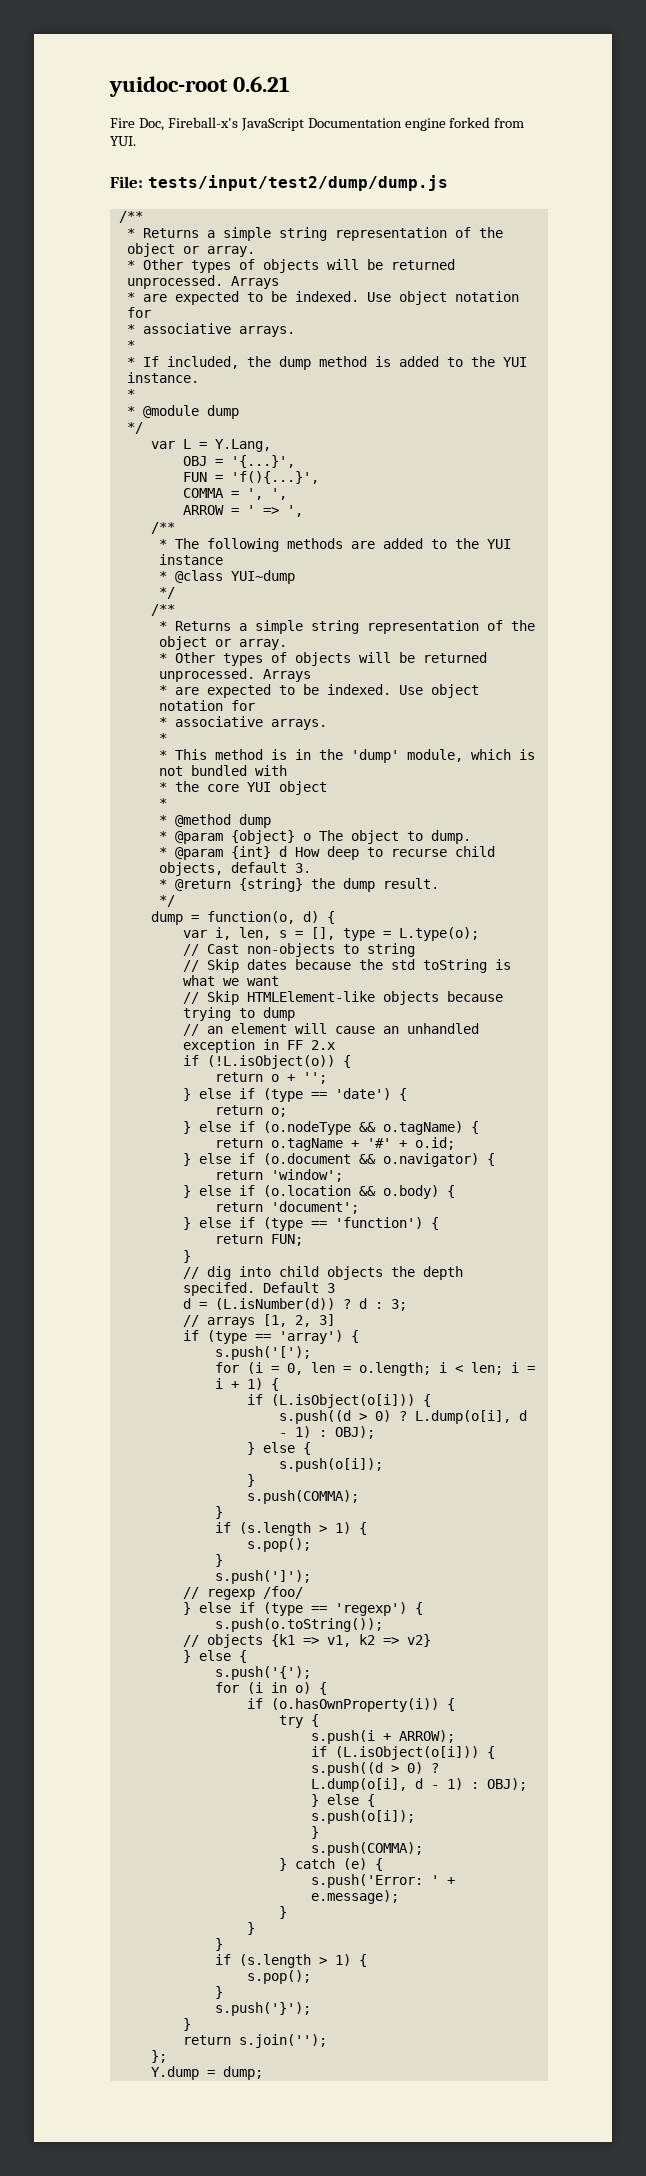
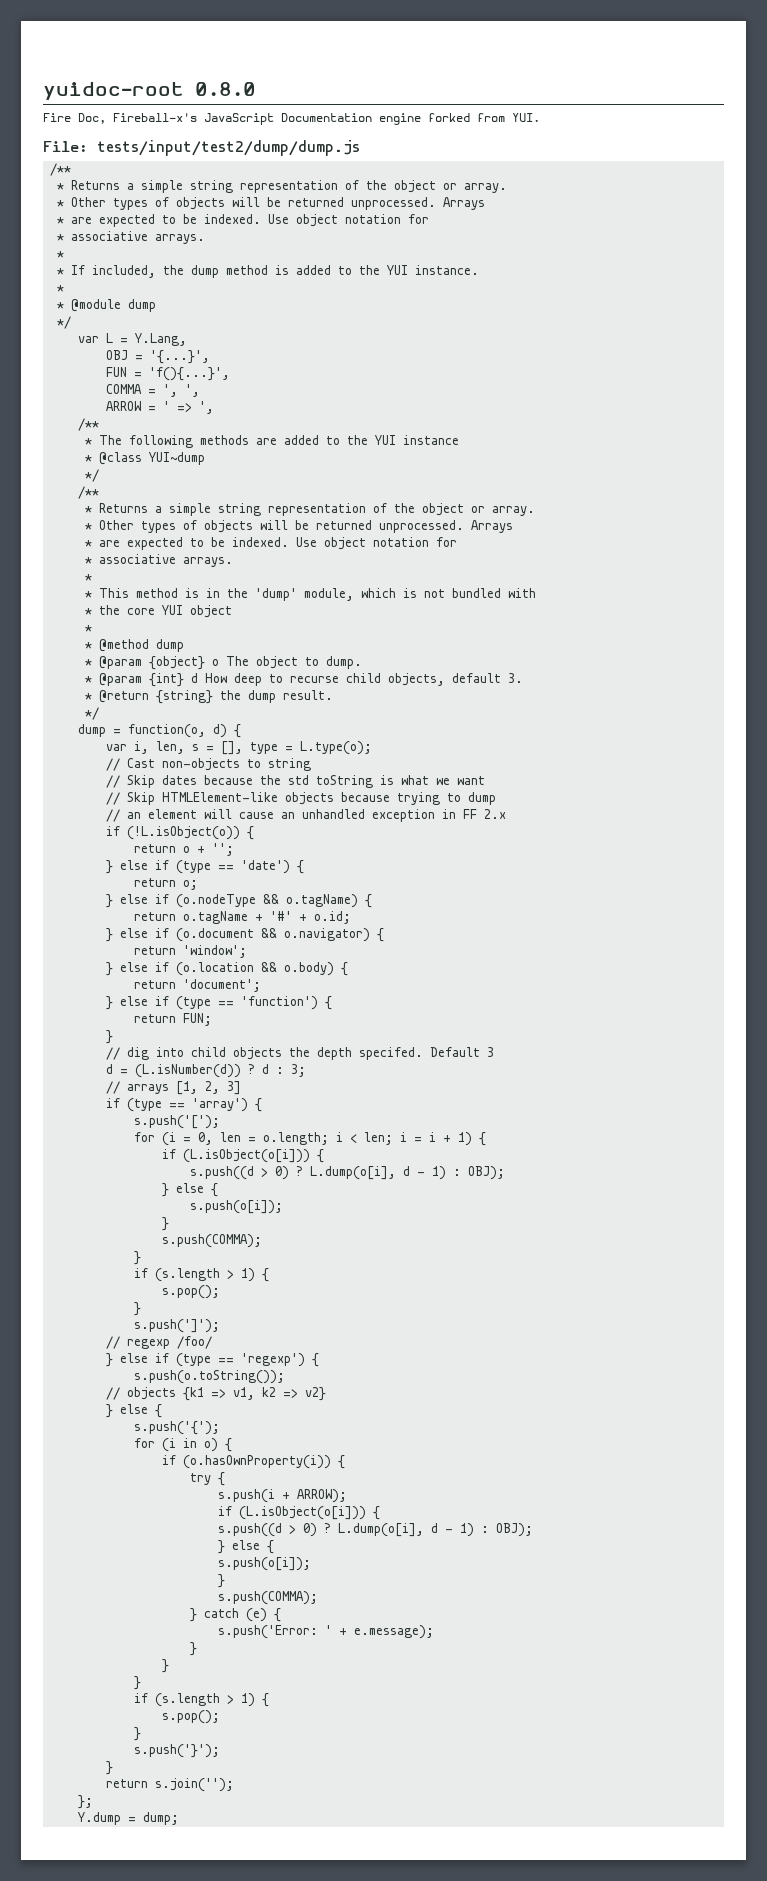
- yuidoc-root 0.6.21
+ yuidoc-root 0.8.0

